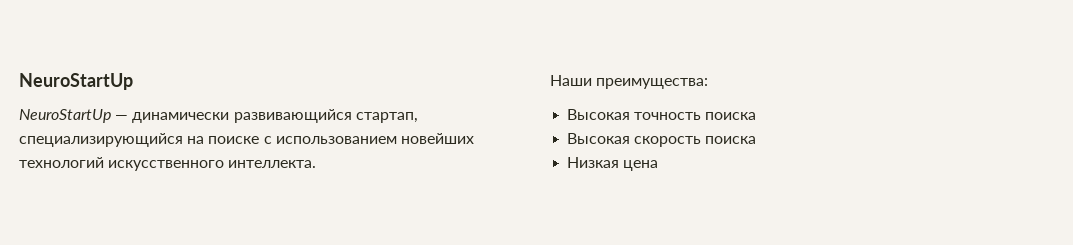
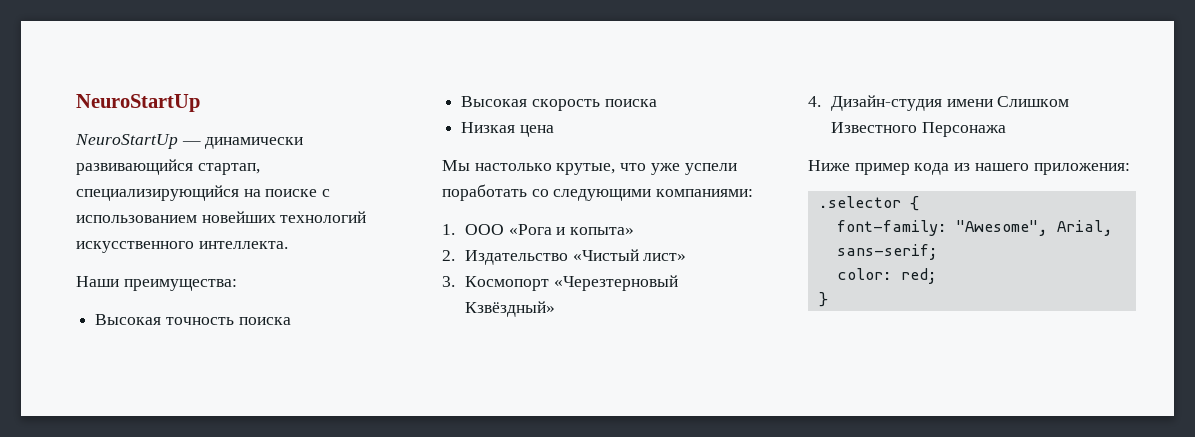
+ Мы настолько крутые, что уже успели поработать со следующими компаниями:
+ 1. ООО «Рога и копыта»
+ 2. Издательство «Чистый лист»
+ 3. Космопорт «Черезтерновый Кзвёздный»
+ 4. Дизайн-студия имени Слишком Известного Персонажа
+ Ниже пример кода из нашего приложения:
+ .selector {
+ font-family: "Awesome", Arial, sans-serif;
+ color: red;
+ }

